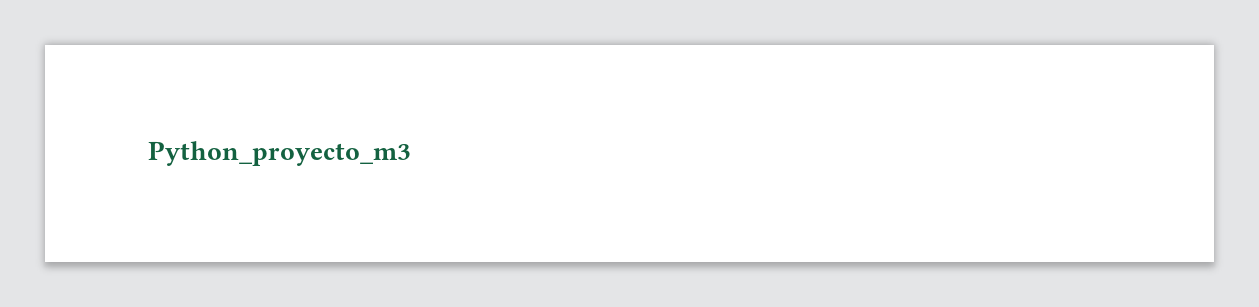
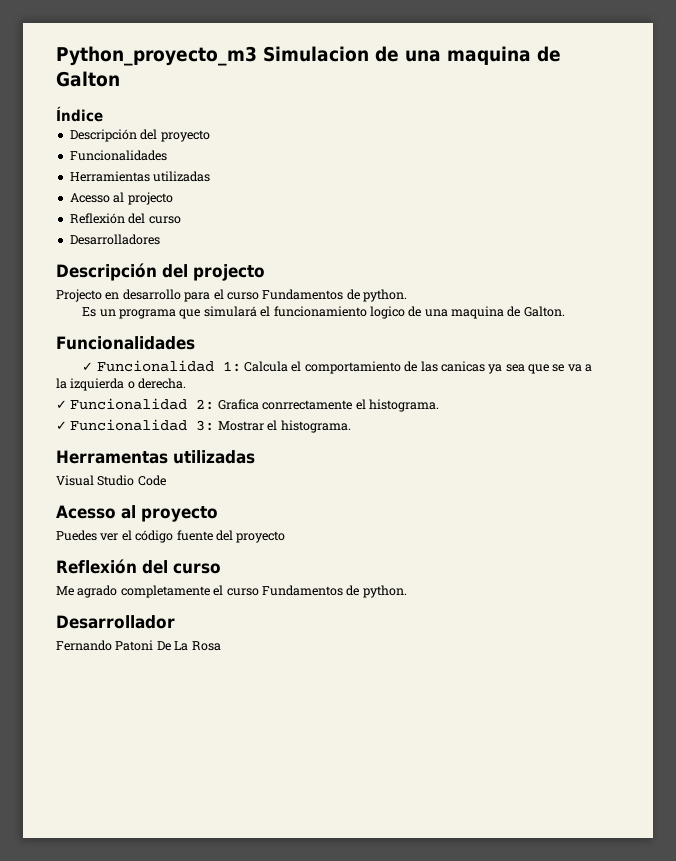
- Python_proyecto_m3
+ Python_proyecto_m3 Simulacion de una maquina de Galton
+ Índice
+ Descripción del proyecto
+ Funcionalidades
+ Herramientas utilizadas
+ Acesso al projecto
+ Reflexión del curso
+ Desarrolladores
+ Descripción del projecto
+ Projecto en desarrollo para el curso Fundamentos de python.
+ Es un programa que simulará el funcionamiento logico de una maquina de Galton.
+ Funcionalidades
+ ✓ Funcionalidad 1: Calcula el comportamiento de las canicas ya sea que se va a la izquierda o derecha.
+ ✓ Funcionalidad 2: Grafica conrrectamente el histograma.
+ ✓ Funcionalidad 3: Mostrar el histograma.
+ Herramentas utilizadas
+ Visual Studio Code
+ Acesso al proyecto
+ Puedes ver el código fuente del proyecto
+ Reflexión del curso
+ Me agrado completamente el curso Fundamentos de python.
+ Desarrollador
+ Fernando Patoni De La Rosa

